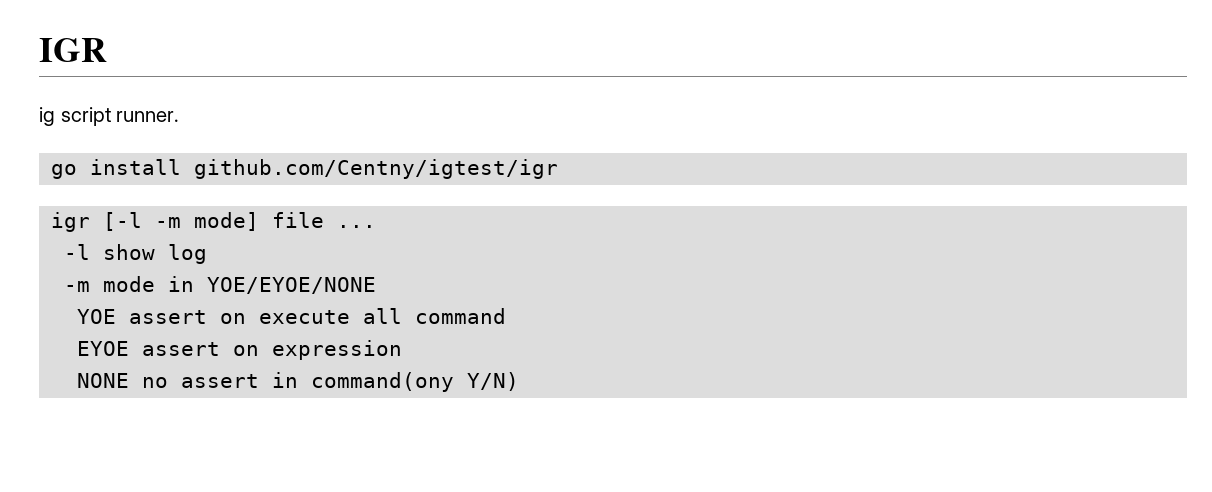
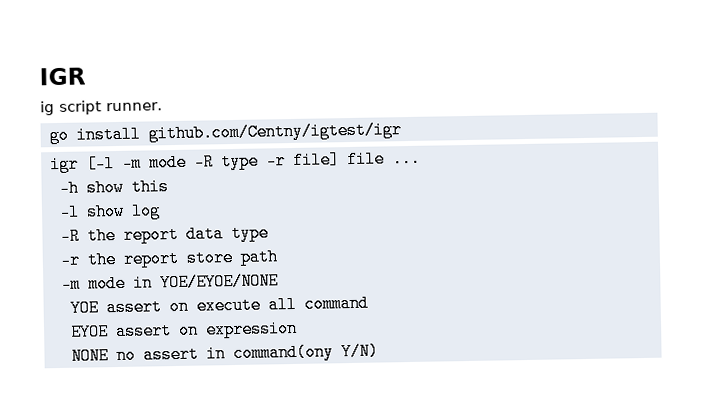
- igr [-l -m mode] file ...
+ igr [-l -m mode -R type -r file] file ...
+ -h show this
+ -R the report data type
+ -r the report store path

